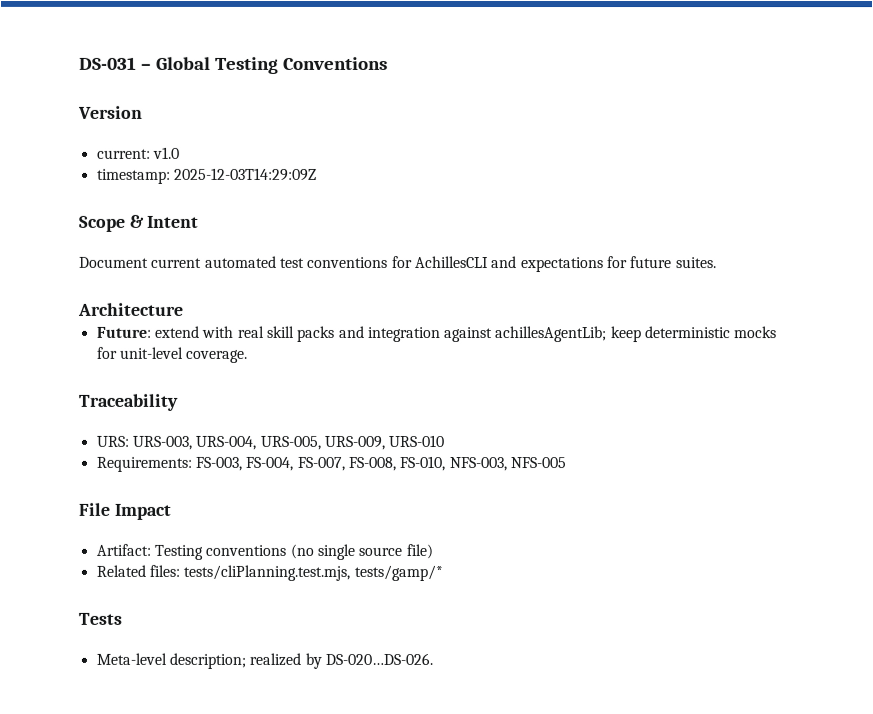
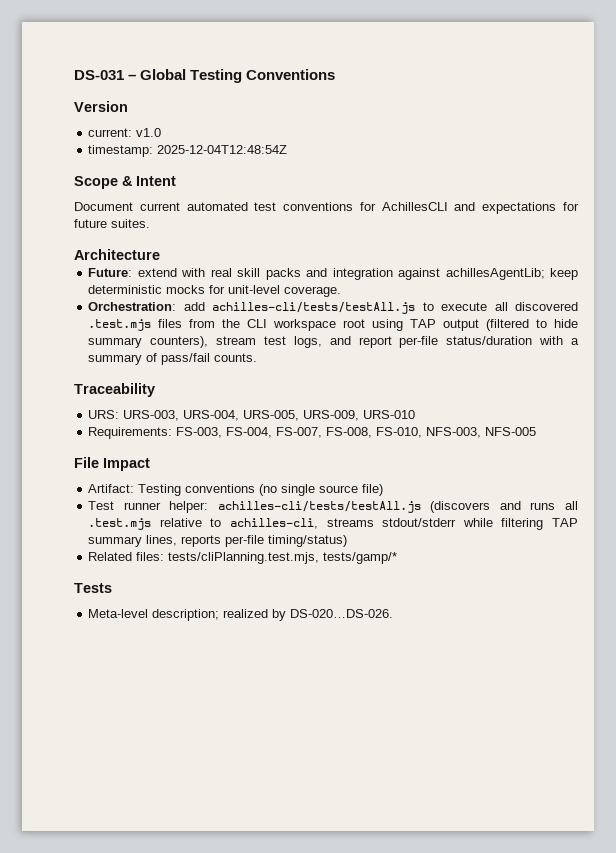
- timestamp: 2025-12-03T14:29:09Z
+ timestamp: 2025-12-04T12:48:54Z
+ Orchestration: add achilles-cli/tests/testAll.js to execute all discovered .test.mjs files from the CLI workspace root using TAP output (filtered to hide summary counters), stream test logs, and report per-file status/duration with a summary of pass/fail counts.
+ Test runner helper: achilles-cli/tests/testAll.js (discovers and runs all .test.mjs relative to achilles-cli, streams stdout/stderr while filtering TAP summary lines, reports per-file timing/status)

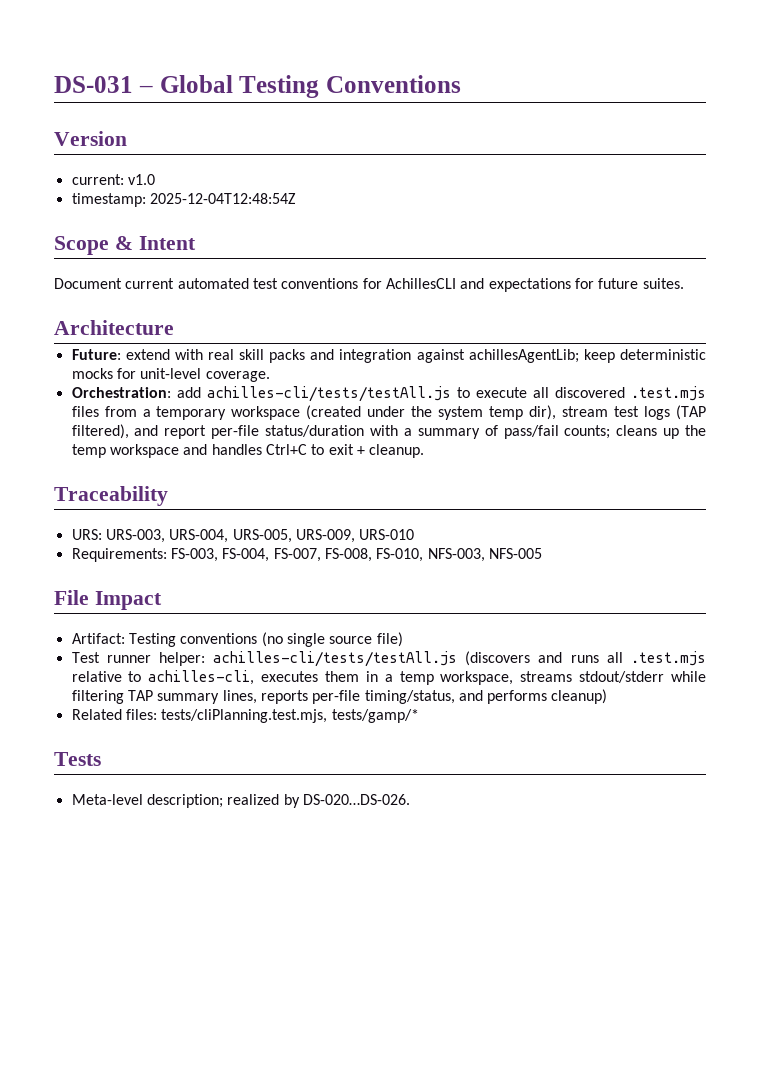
- Orchestration: add achilles-cli/tests/testAll.js to execute all discovered .test.mjs files from the CLI workspace root using TAP output (filtered to hide summary counters), stream test logs, and report per-file status/duration with a summary of pass/fail counts.
+ Orchestration: add achilles-cli/tests/testAll.js to execute all discovered .test.mjs files from a temporary workspace (created under the system temp dir), stream test logs (TAP filtered), and report per-file status/duration with a summary of pass/fail counts; cleans up the temp workspace and handles Ctrl+C to exit + cleanup.
- Test runner helper: achilles-cli/tests/testAll.js (discovers and runs all .test.mjs relative to achilles-cli, streams stdout/stderr while filtering TAP summary lines, reports per-file timing/status)
+ Test runner helper: achilles-cli/tests/testAll.js (discovers and runs all .test.mjs relative to achilles-cli, executes them in a temp workspace, streams stdout/stderr while filtering TAP summary lines, reports per-file timing/status, and performs cleanup)

